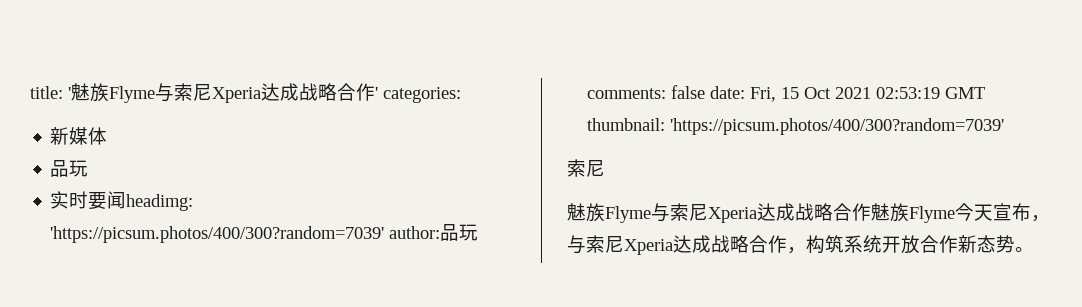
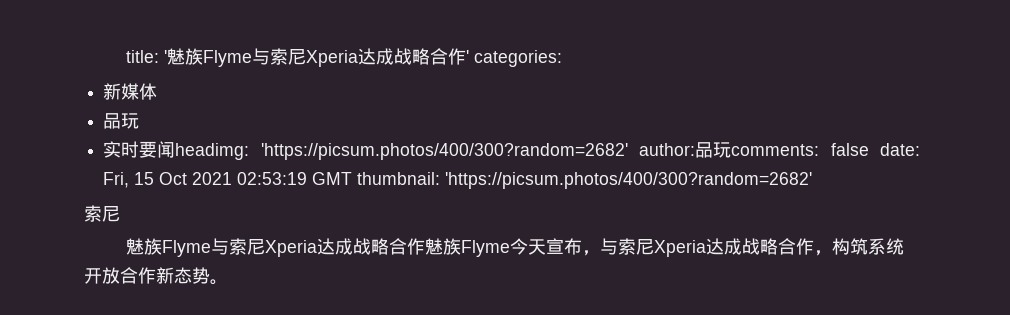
- 实时要闻headimg: 'https://picsum.photos/400/300?random=7039' author:品玩comments: false date: Fri, 15 Oct 2021 02:53:19 GMT thumbnail: 'https://picsum.photos/400/300?random=7039'
+ 实时要闻headimg: 'https://picsum.photos/400/300?random=2682' author:品玩comments: false date: Fri, 15 Oct 2021 02:53:19 GMT thumbnail: 'https://picsum.photos/400/300?random=2682'

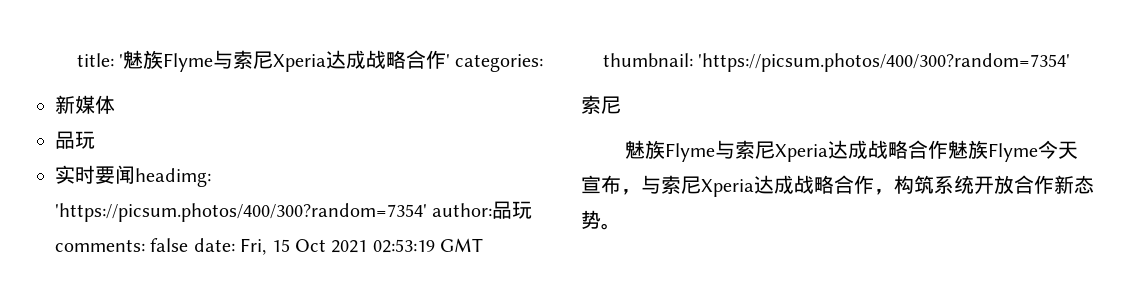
- 实时要闻headimg: 'https://picsum.photos/400/300?random=2682' author:品玩comments: false date: Fri, 15 Oct 2021 02:53:19 GMT thumbnail: 'https://picsum.photos/400/300?random=2682'
+ 实时要闻headimg: 'https://picsum.photos/400/300?random=7354' author:品玩comments: false date: Fri, 15 Oct 2021 02:53:19 GMT thumbnail: 'https://picsum.photos/400/300?random=7354'

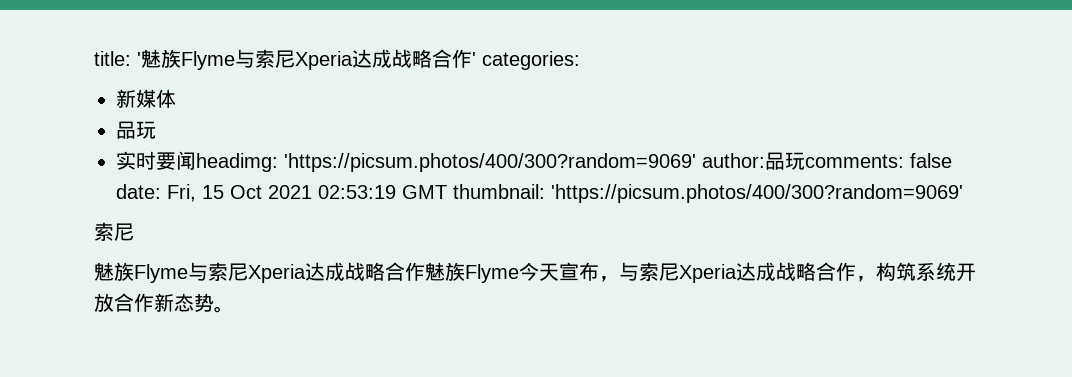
- 实时要闻headimg: 'https://picsum.photos/400/300?random=7354' author:品玩comments: false date: Fri, 15 Oct 2021 02:53:19 GMT thumbnail: 'https://picsum.photos/400/300?random=7354'
+ 实时要闻headimg: 'https://picsum.photos/400/300?random=9069' author:品玩comments: false date: Fri, 15 Oct 2021 02:53:19 GMT thumbnail: 'https://picsum.photos/400/300?random=9069'

